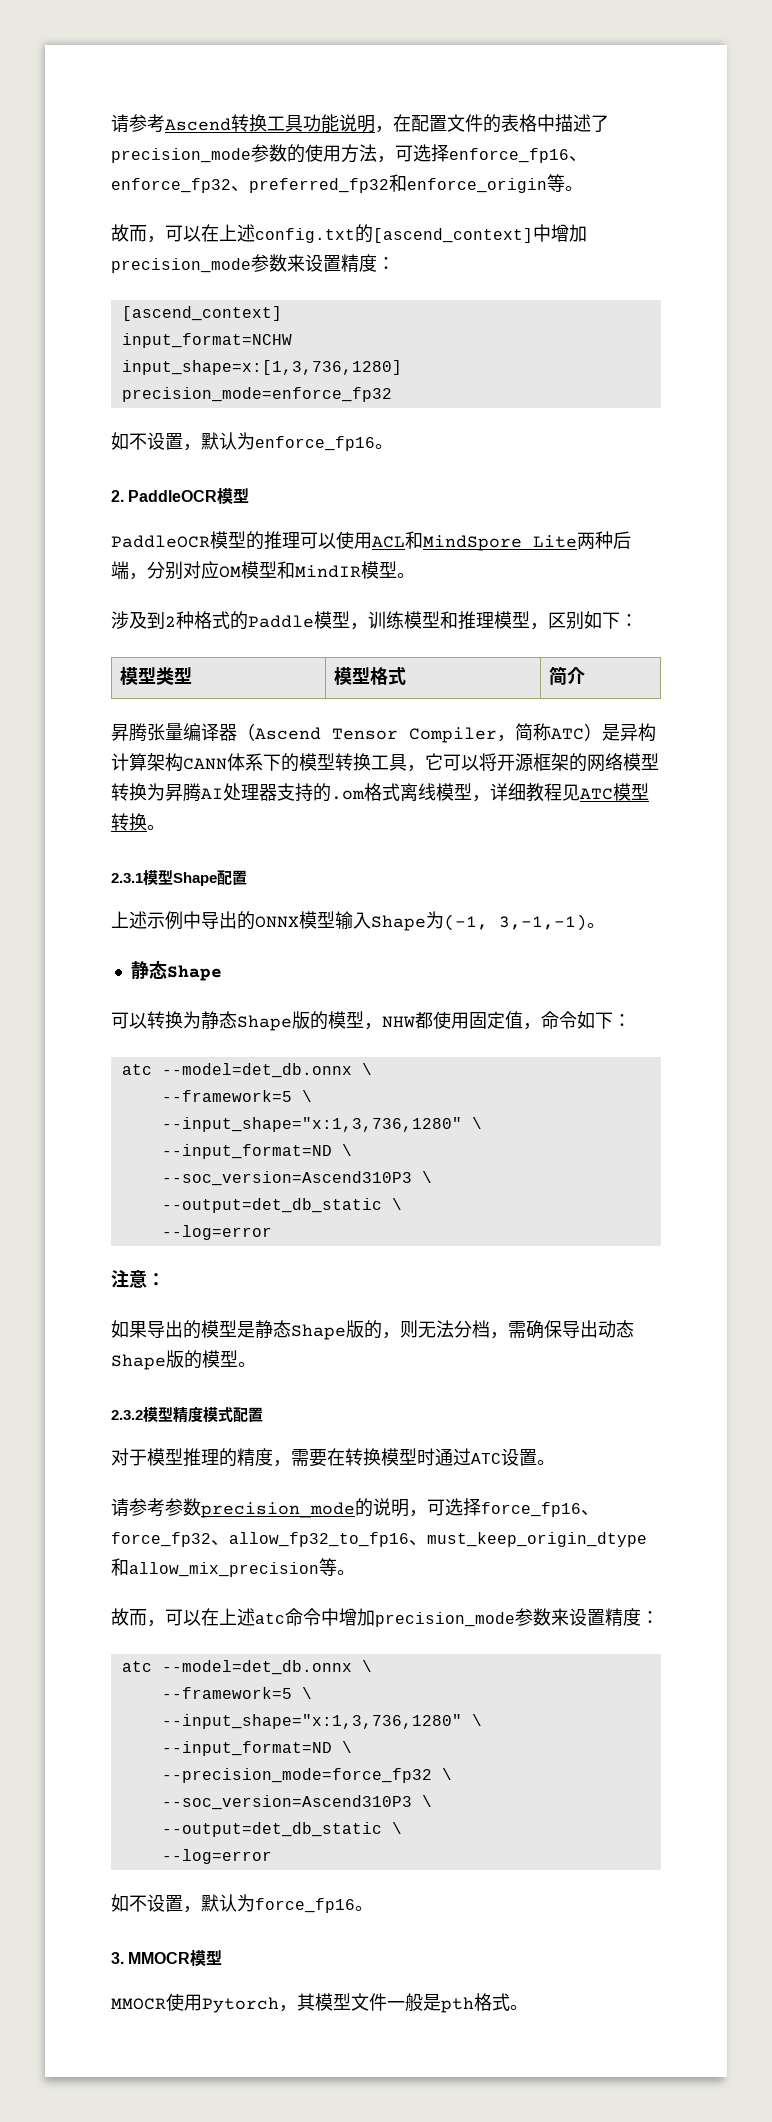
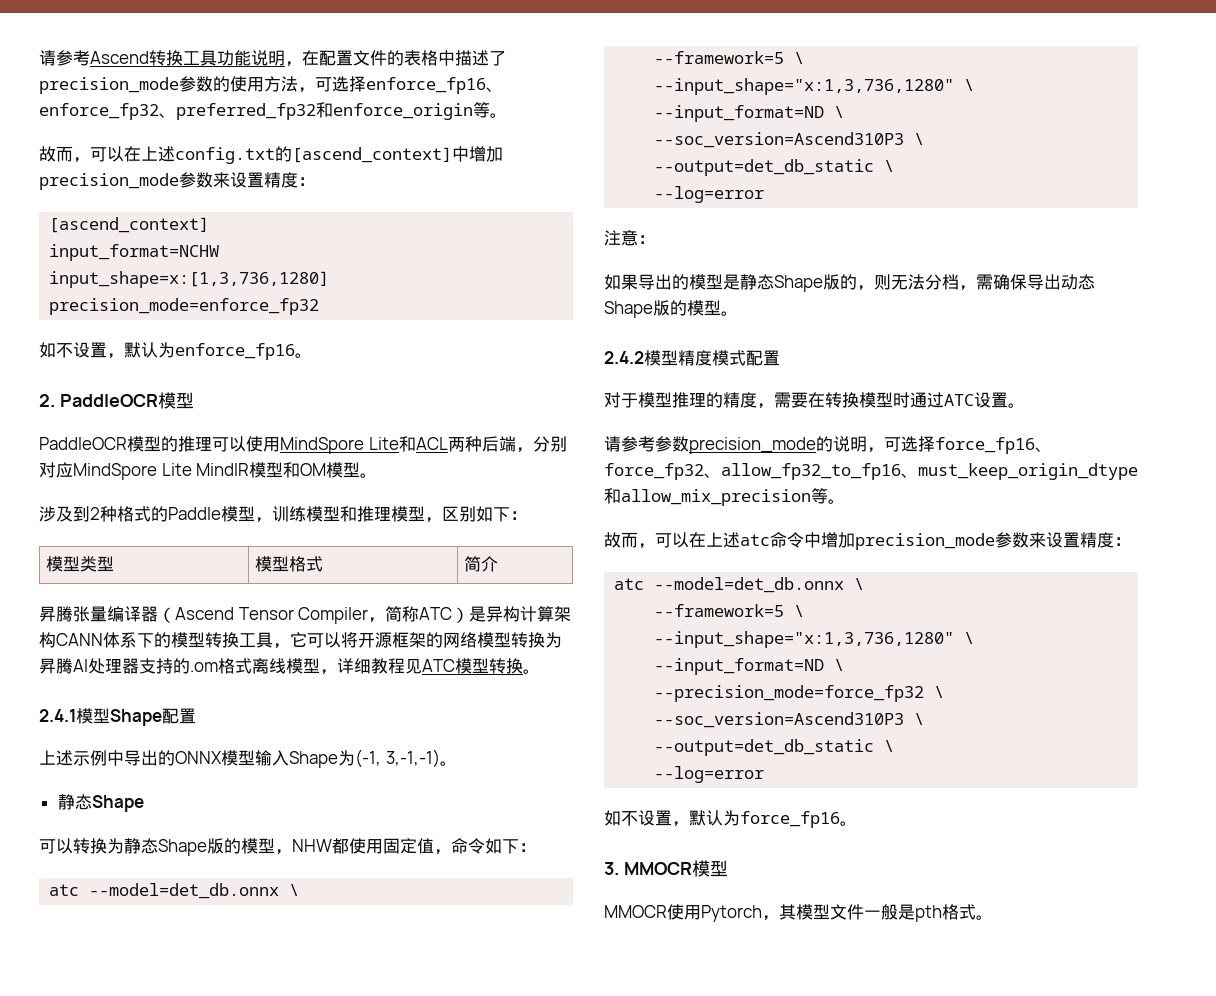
- PaddleOCR模型的推理可以使用ACL和MindSpore Lite两种后端，分别对应OM模型和MindIR模型。
+ PaddleOCR模型的推理可以使用MindSpore Lite和ACL两种后端，分别对应MindSpore Lite MindIR模型和OM模型。
- 2.3.1模型Shape配置
+ 2.4.1模型Shape配置
- 2.3.2模型精度模式配置
+ 2.4.2模型精度模式配置

